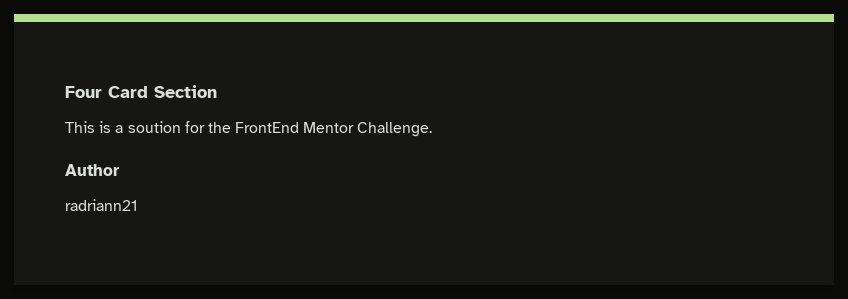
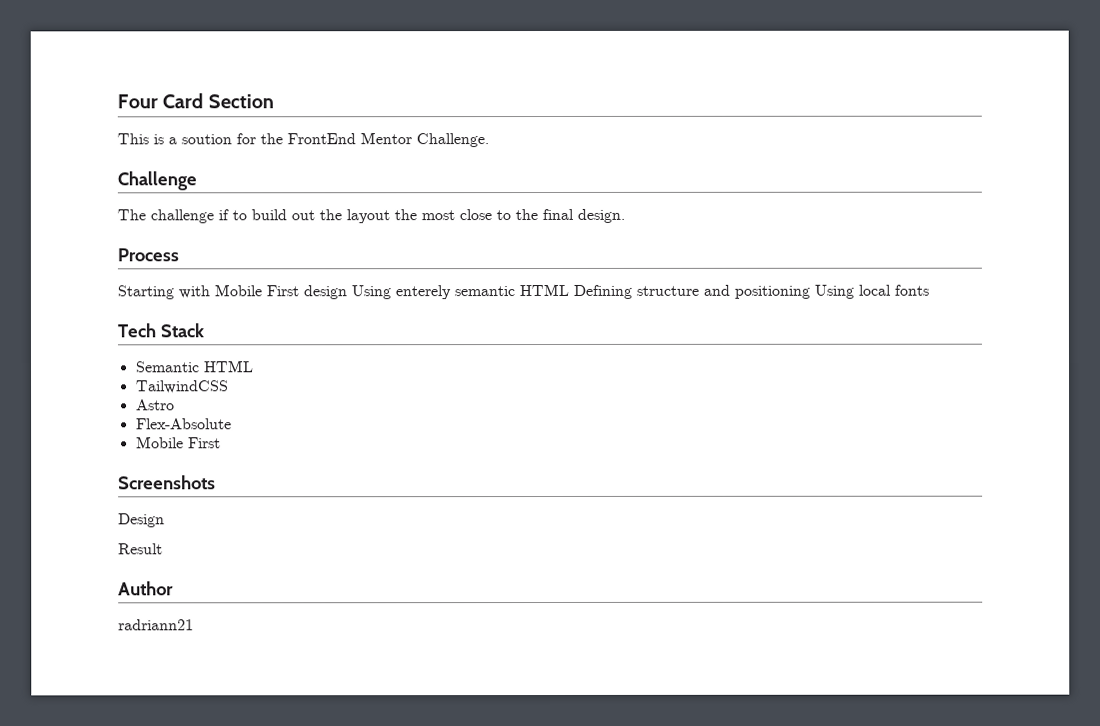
+ Challenge
+ The challenge if to build out the layout the most close to the final design.
+ Process
+ Starting with Mobile First design Using enterely semantic HTML Defining structure and positioning Using local fonts
+ Tech Stack
+ Semantic HTML
+ TailwindCSS
+ Astro
+ Flex-Absolute
+ Mobile First
+ Screenshots
+ Design
+ Result

